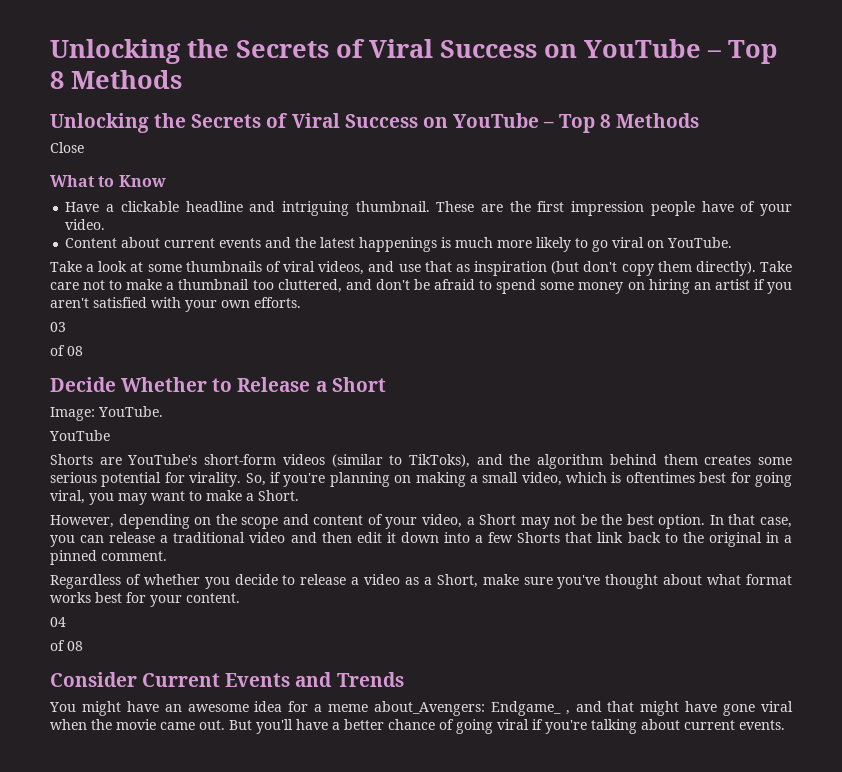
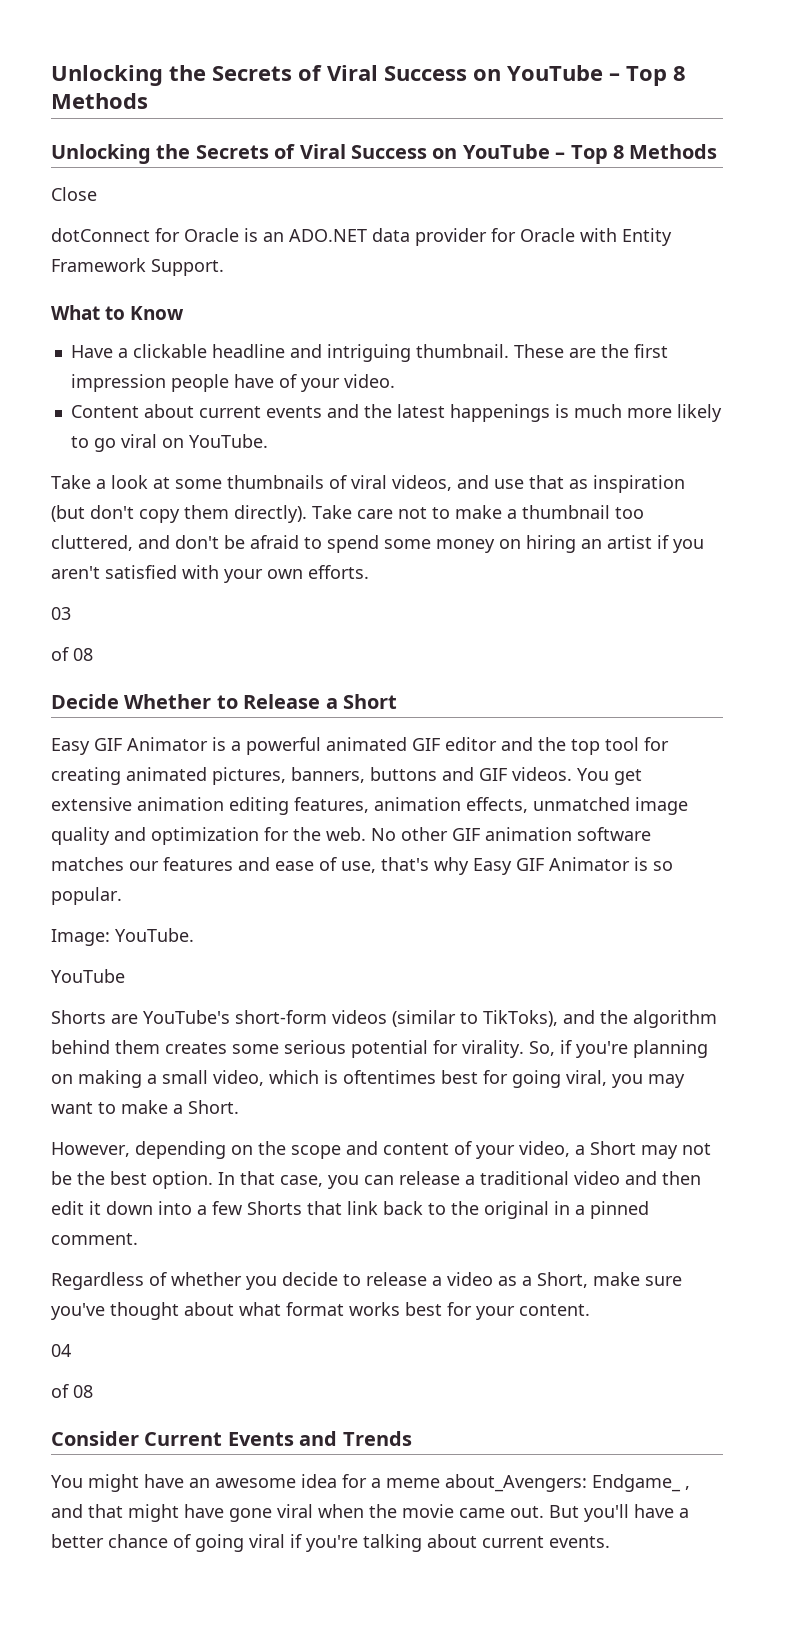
+ dotConnect for Oracle is an ADO.NET data provider for Oracle with Entity Framework Support.
+ Easy GIF Animator is a powerful animated GIF editor and the top tool for creating animated pictures, banners, buttons and GIF videos. You get extensive animation editing features, animation effects, unmatched image quality and optimization for the web. No other GIF animation software matches our features and ease of use, that's why Easy GIF Animator is so popular.

